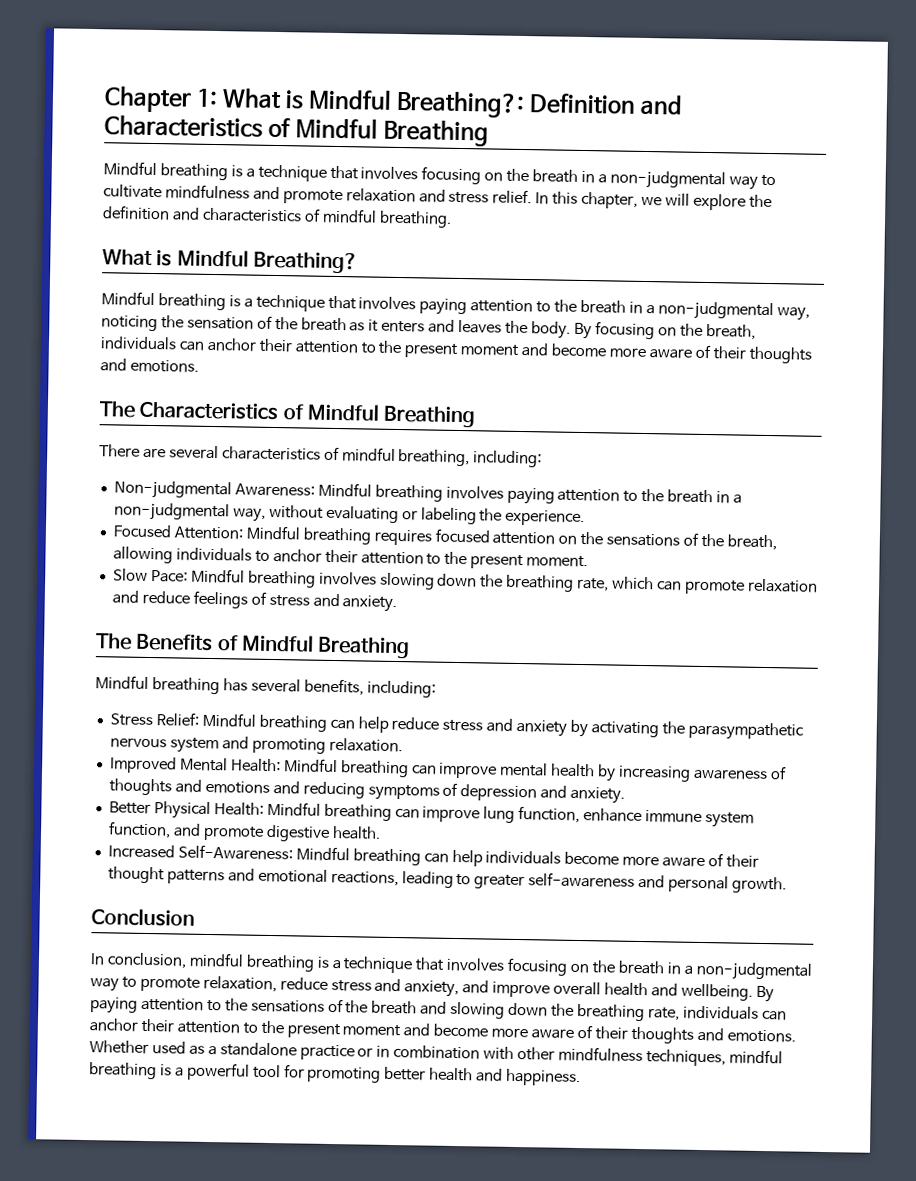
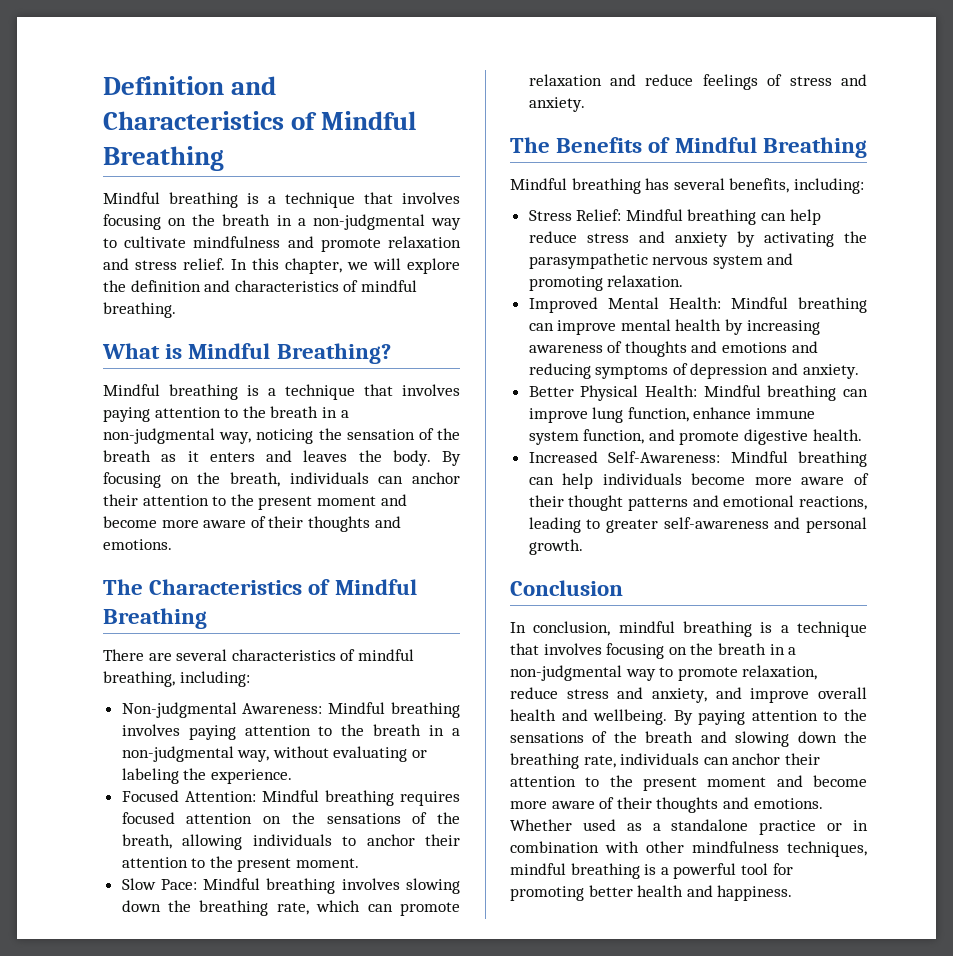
- Chapter 1: What is Mindful Breathing?: Definition and Characteristics of Mindful Breathing
+ Definition and Characteristics of Mindful Breathing

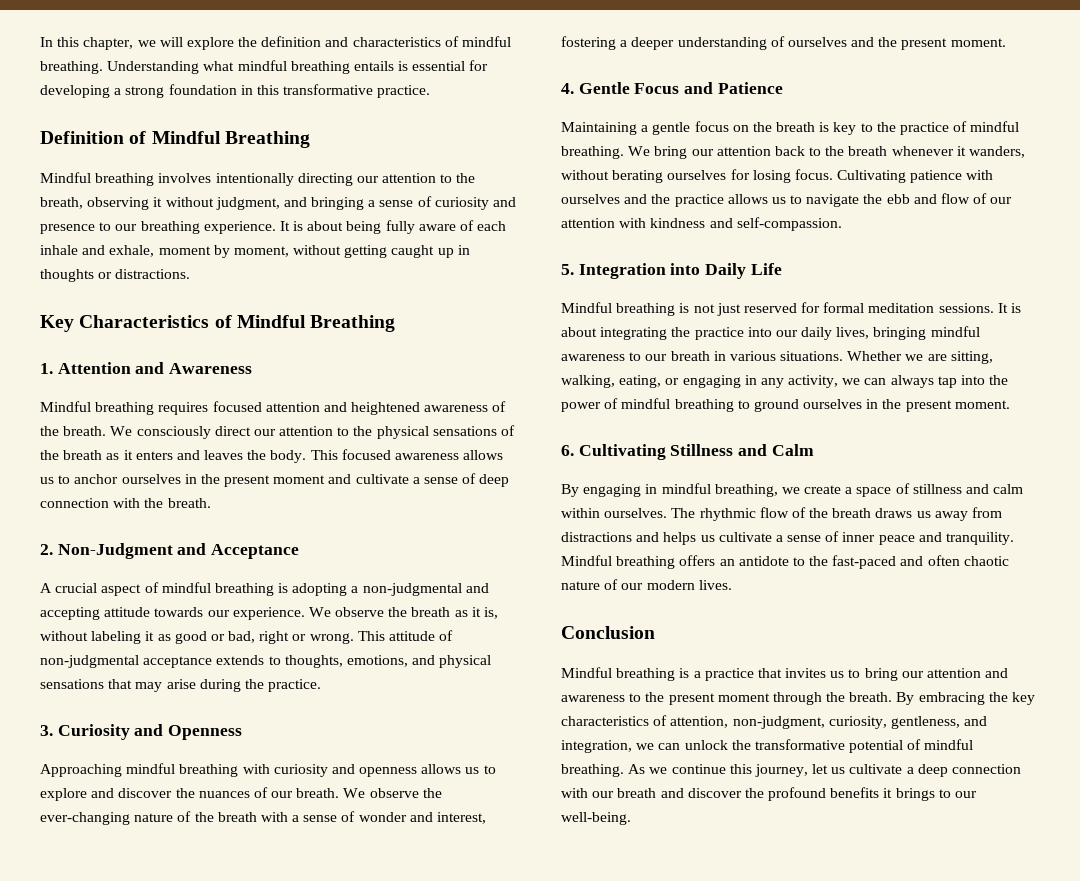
- Definition and Characteristics of Mindful Breathing
- Mindful breathing is a technique that involves focusing on the breath in a non-judgmental way to cultivate mindfulness and promote relaxation and stress relief. In this chapter, we will explore the definition and characteristics of mindful breathing.
- What is Mindful Breathing?
- Mindful breathing is a technique that involves paying attention to the breath in a non-judgmental way, noticing the sensation of the breath as it enters and leaves the body.
+ In this chapter, we will explore the definition and characteristics of mindful breathing. Understanding what mindful breathing entails is essential for developing a strong foundation in this transformative practice.
+ Definition of Mindful Breathing
+ Mindful breathing involves intentionally directing our attention to the breath, observing it without judgment, and bringing a sense of curiosity and presence to our breathing experience. It is about being fully aware of each inhale and exhale, moment by moment, without getting caught up in thoughts or distractions.
+ Key Characteristics of Mindful Breathing
+ 1. Attention and Awareness
+ Mindful breathing requires focused attention and heightened awareness of the breath. We consciously direct our attention to the physical sensations of the breath as it enters and leaves the body.
- By focusing on the breath, individuals can anchor their attention to the present moment and become more aware of their thoughts and emotions.
- The Characteristics of Mindful Breathing
- There are several characteristics of mindful breathing, including:
- Non-judgmental Awareness: Mindful breathing involves paying attention to the breath in a non-judgmental way, without evaluating or labeling the experience.
- Focused Attention: Mindful breathing requires focused attention on the sensations of the breath, allowing individuals to anchor their attention to the present moment.
- Slow Pace: Mindful breathing involves slowing down the breathing rate, which can promote relaxation and reduce feelings of stress and anxiety.
- The Benefits of Mindful Breathing
- Mindful breathing has several benefits, including:
- Stress Relief: Mindful breathing can help reduce stress and anxiety by activating the parasympathetic nervous system and promoting relaxation.
- Improved Mental Health: Mindful breathing can improve mental health by increasing awareness of thoughts and emotions and reducing symptoms of depression and anxiety.
- Better Physical Health: Mindful breathing can improve lung function, enhance immune system function, and promote digestive health.
- Increased Self-Awareness: Mindful breathing can help individuals become more aware of their thought patterns and emotional reactions, leading to greater self-awareness and personal growth.
+ This focused awareness allows us to anchor ourselves in the present moment and cultivate a sense of deep connection with the breath.
+ 2. Non-Judgment and Acceptance
+ A crucial aspect of mindful breathing is adopting a non-judgmental and accepting attitude towards our experience. We observe the breath as it is, without labeling it as good or bad, right or wrong. This attitude of non-judgmental acceptance extends to thoughts, emotions, and physical sensations that may arise during the practice.
+ 3. Curiosity and Openness
+ Approaching mindful breathing with curiosity and openness allows us to explore and discover the nuances of our breath. We observe the ever-changing nature of the breath with a sense of wonder and interest, fostering a deeper understanding of ourselves and the present moment.
+ 4. Gentle Focus and Patience
+ Maintaining a gentle focus on the breath is key to the practice of mindful breathing. We bring our attention back to the breath whenever it wanders, without berating ourselves for losing focus. Cultivating patience with ourselves and the practice allows us to navigate the ebb and flow of our attention with kindness and self-compassion.
+ 5. Integration into Daily Life
+ Mindful breathing is not just reserved for formal meditation sessions. It is about integrating the practice into our daily lives, bringing mindful awareness to our breath in various situations. Whether we are sitting, walking, eating, or engaging in any activity, we can always tap into the power of mindful breathing to ground ourselves in the present moment.
+ 6. Cultivating Stillness and Calm
+ By engaging in mindful breathing, we create a space of stillness and calm within ourselves. The rhythmic flow of the breath draws us away from distractions and helps us cultivate a sense of inner peace and tranquility. Mindful breathing offers an antidote to the fast-paced and often chaotic nature of our modern lives.
  Conclusion
- In conclusion, mindful breathing is a technique that involves focusing on the breath in a non-judgmental way to promote relaxation, reduce stress and anxiety, and improve overall health and wellbeing. By paying attention to the sensations of the breath and slowing down the breathing rate, individuals can anchor their attention to the present moment and become more aware of their thoughts and emotions. Whether used as a standalone practice or in combination with other mindfulness techniques, mindful breathing is a powerful tool for promoting better health and happiness.
+ Mindful breathing is a practice that invites us to bring our attention and awareness to the present moment through the breath. By embracing the key characteristics of attention, non-judgment, curiosity, gentleness, and integration, we can unlock the transformative potential of mindful breathing. As we continue this journey, let us cultivate a deep connection with our breath and discover the profound benefits it brings to our well-being.

